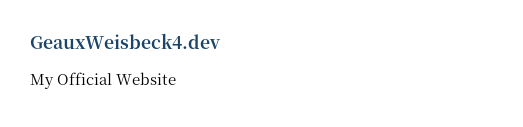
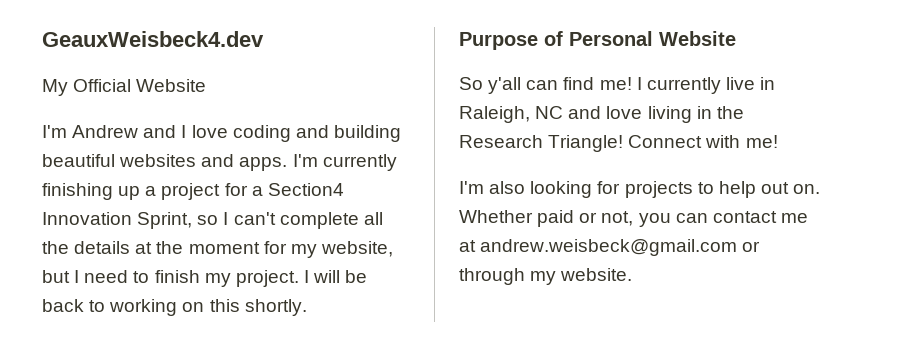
+ I'm Andrew and I love coding and building beautiful websites and apps. I'm currently finishing up a project for a Section4 Innovation Sprint, so I can't complete all the details at the moment for my website, but I need to finish my project. I will be back to working on this shortly.
+ Purpose of Personal Website
+ So y'all can find me! I currently live in Raleigh, NC and love living in the Research Triangle! Connect with me!
+ I'm also looking for projects to help out on. Whether paid or not, you can contact me at andrew.weisbeck@gmail.com or through my website.

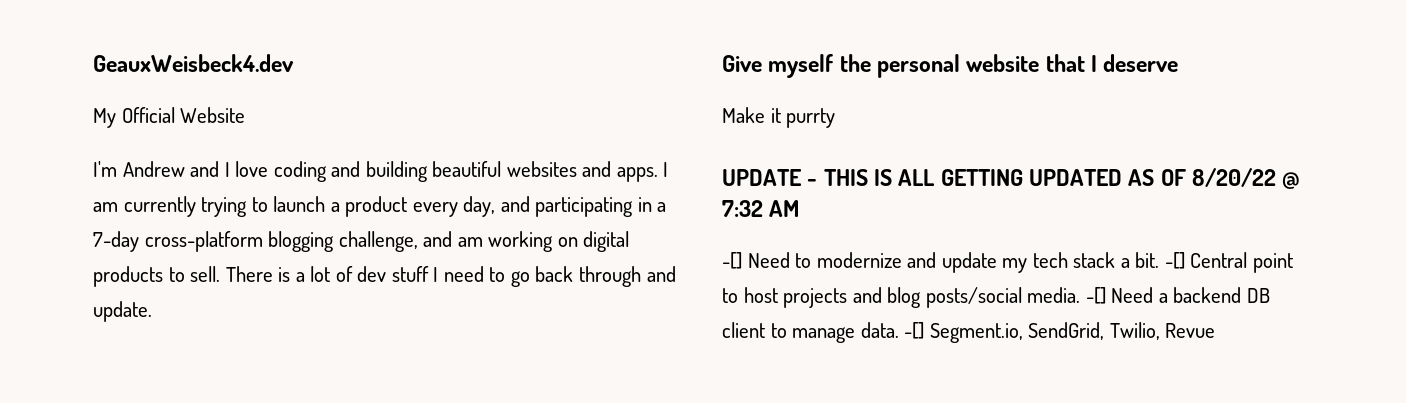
- I'm currently finishing up a project for a Section4 Innovation Sprint, so I can't complete all the details at the moment for my website, but I need to finish my project. I will be back to working on this shortly.
- Purpose of Personal Website
- So y'all can find me! I currently live in Raleigh, NC and love living in the Research Triangle! Connect with me!
- I'm also looking for projects to help out on. Whether paid or not, you can contact me at andrew.weisbeck@gmail.com or through my website.
+ I am currently trying to launch a product every day, and participating in a 7-day cross-platform blogging challenge, and am working on digital products to sell. There is a lot of dev stuff I need to go back through and update.
+ Give myself the personal website that I deserve
+ Make it purrty
+ UPDATE - THIS IS ALL GETTING UPDATED AS OF 8/20/22 @ 7:32 AM
+ -[] Need to modernize and update my tech stack a bit. -[] Central point to host projects and blog posts/social media. -[] Need a backend DB client to manage data. -[] Segment.io, SendGrid, Twilio, Revue

